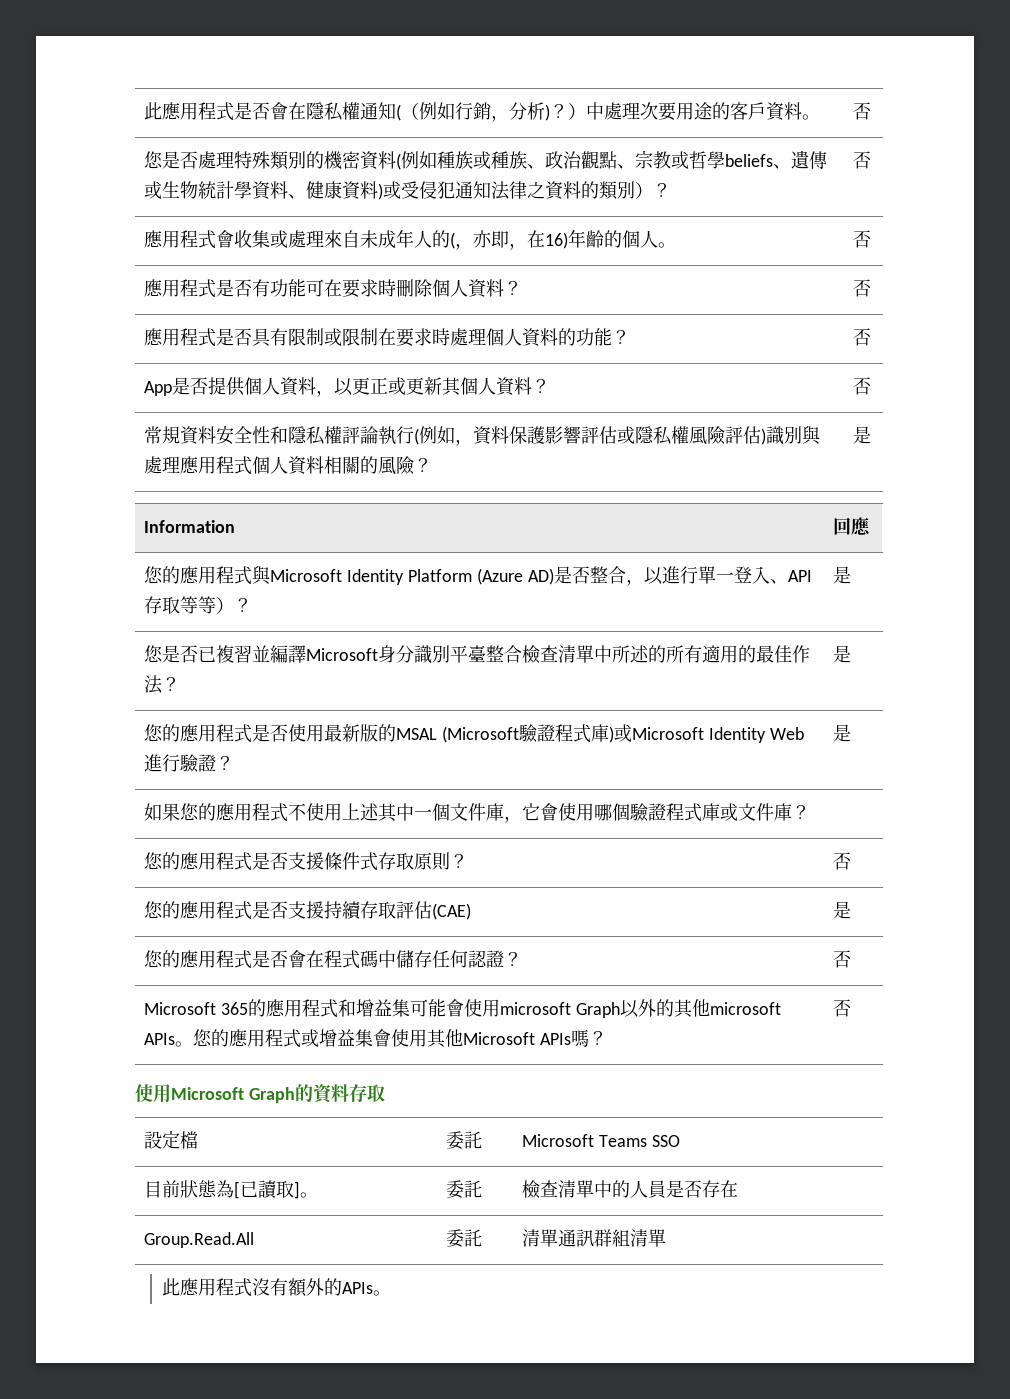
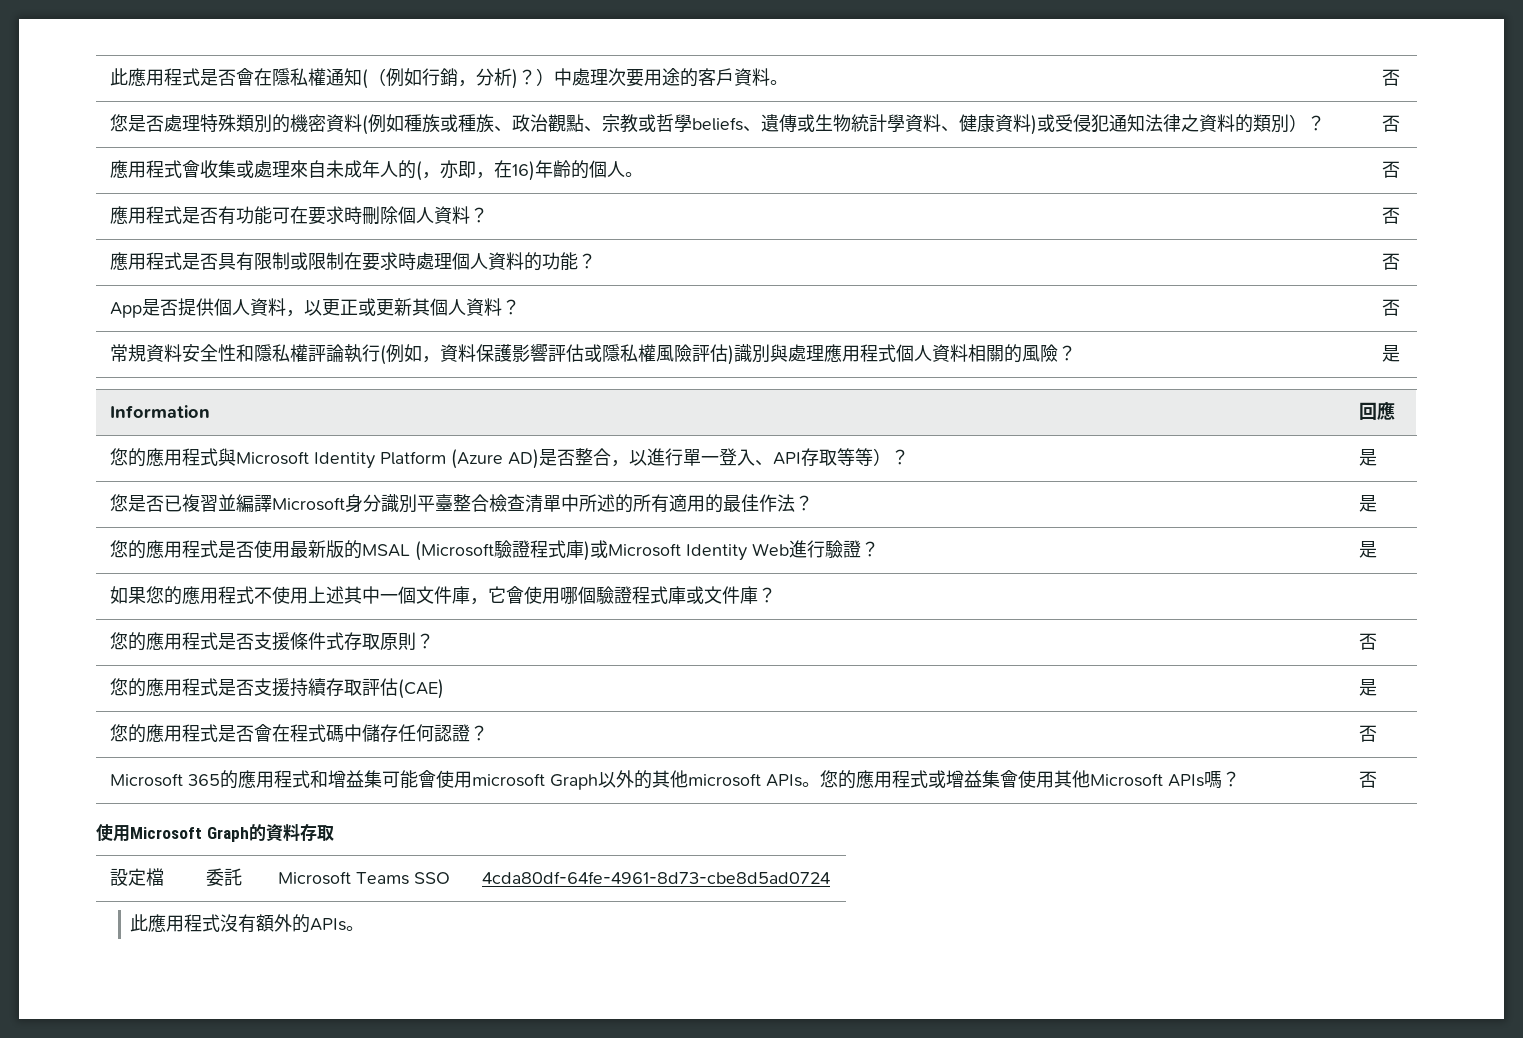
- 設定檔 | 委託 | Microsoft Teams SSO
- 目前狀態為[已讀取]。 | 委託 | 檢查清單中的人員是否存在
- Group.Read.All | 委託 | 清單通訊群組清單
+ 設定檔 | 委託 | Microsoft Teams SSO | 4cda80df-64fe-4961-8d73-cbe8d5ad0724

